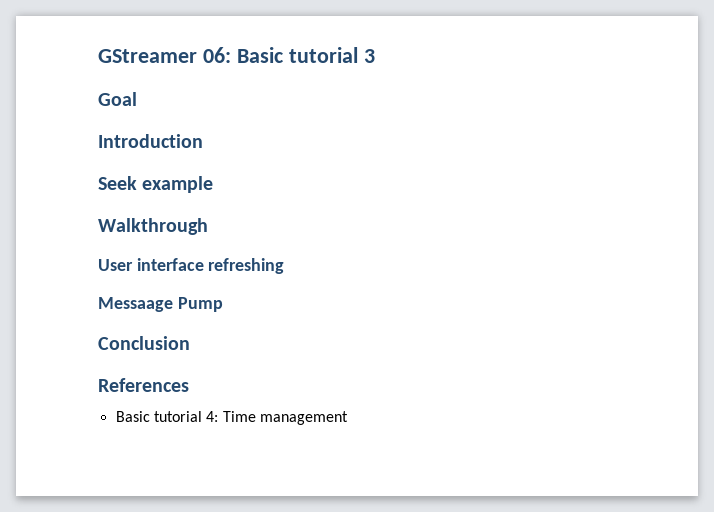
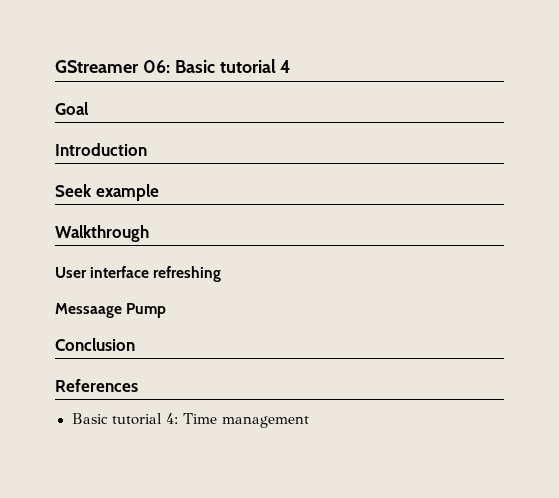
- GStreamer 06: Basic tutorial 3
+ GStreamer 06: Basic tutorial 4

